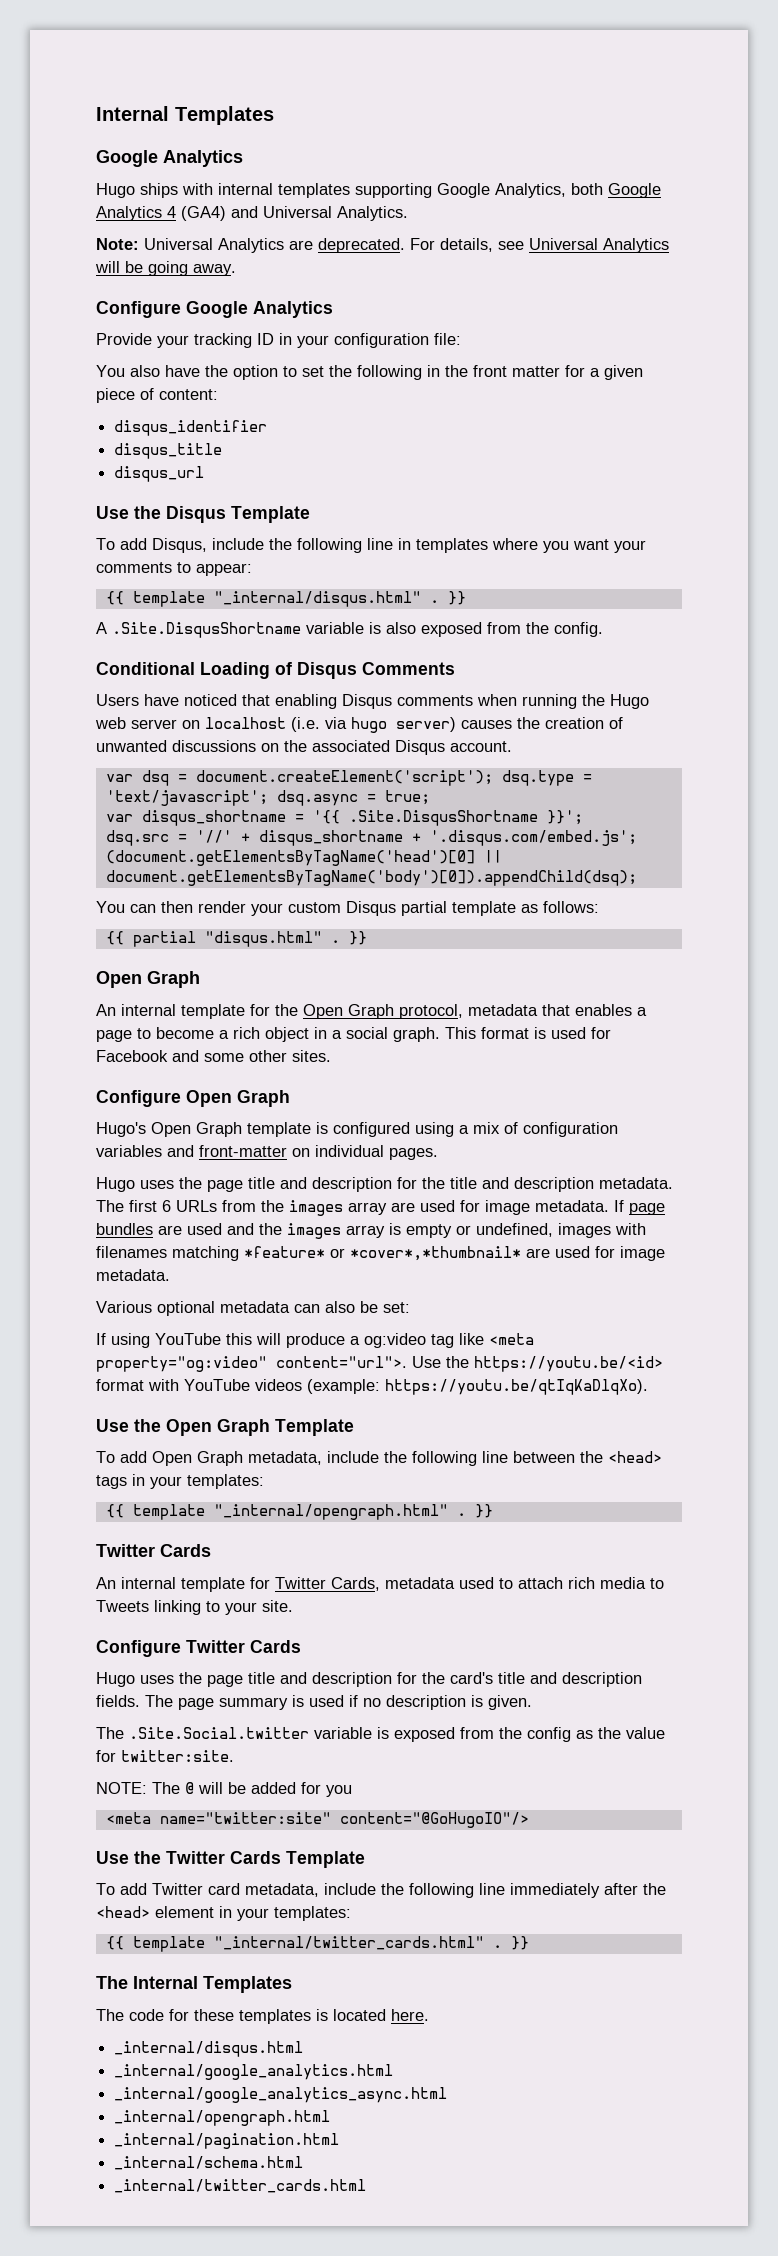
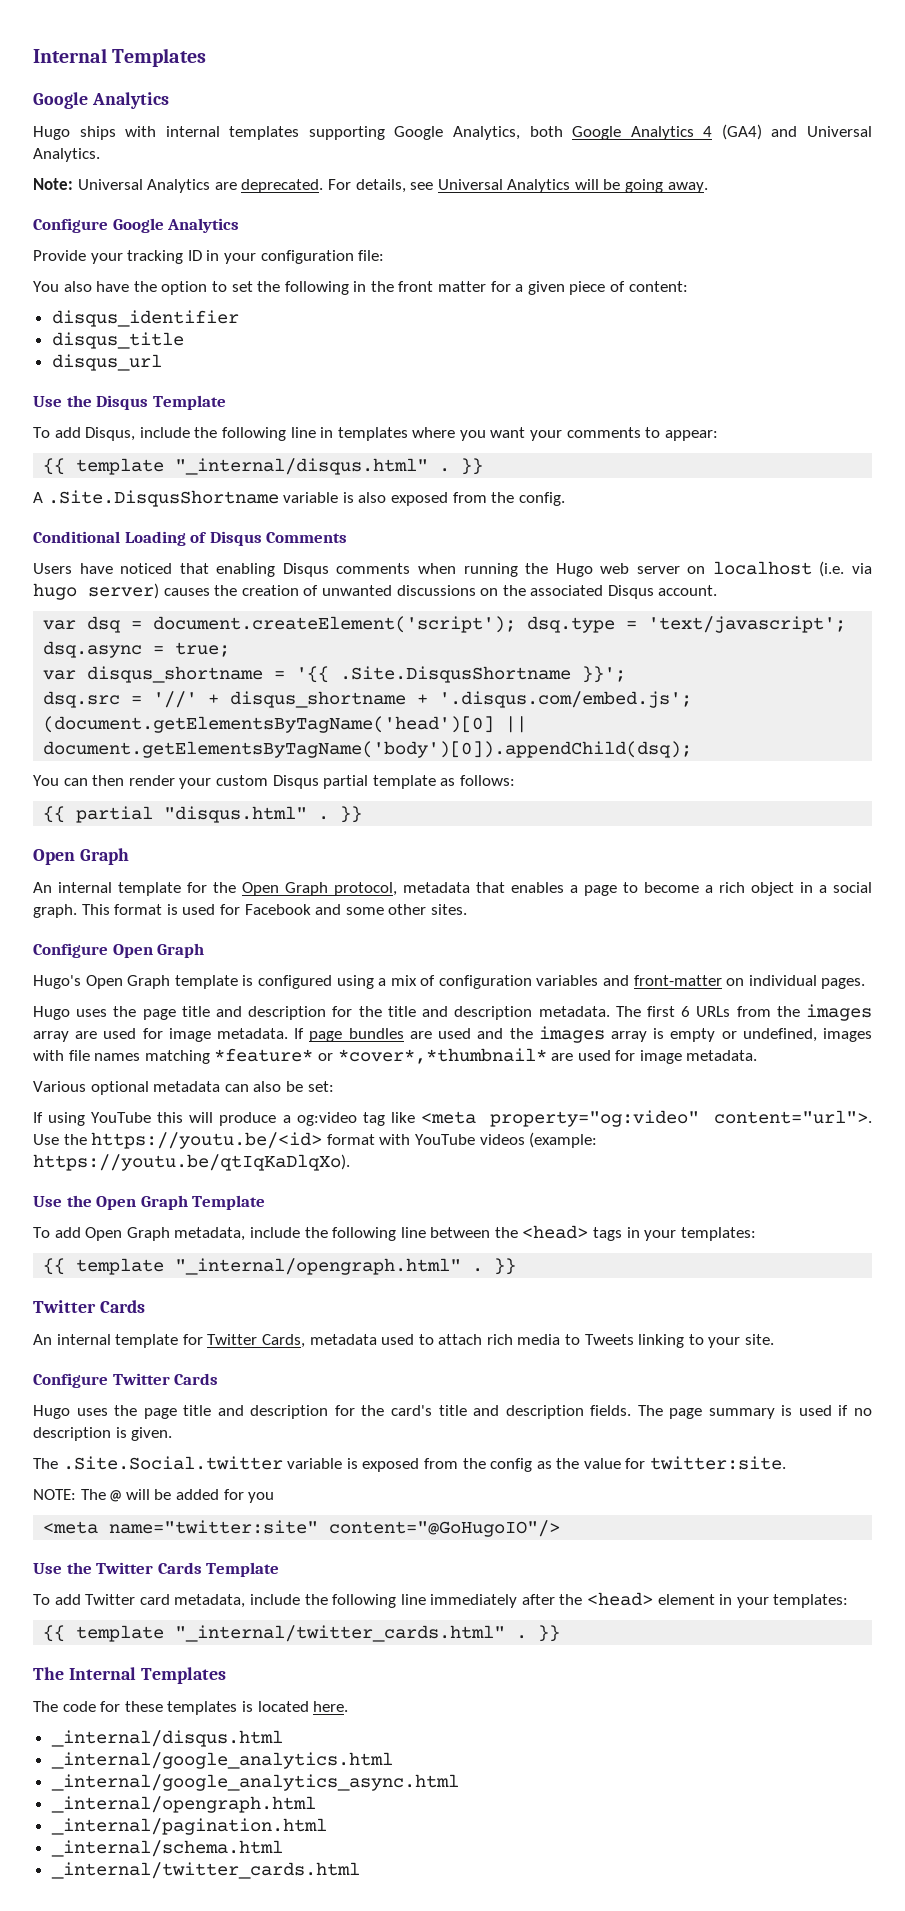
- If page bundles are used and the images array is empty or undefined, images with filenames matching *feature* or *cover*,*thumbnail* are used for image metadata.
+ If page bundles are used and the images array is empty or undefined, images with file names matching *feature* or *cover*,*thumbnail* are used for image metadata.

